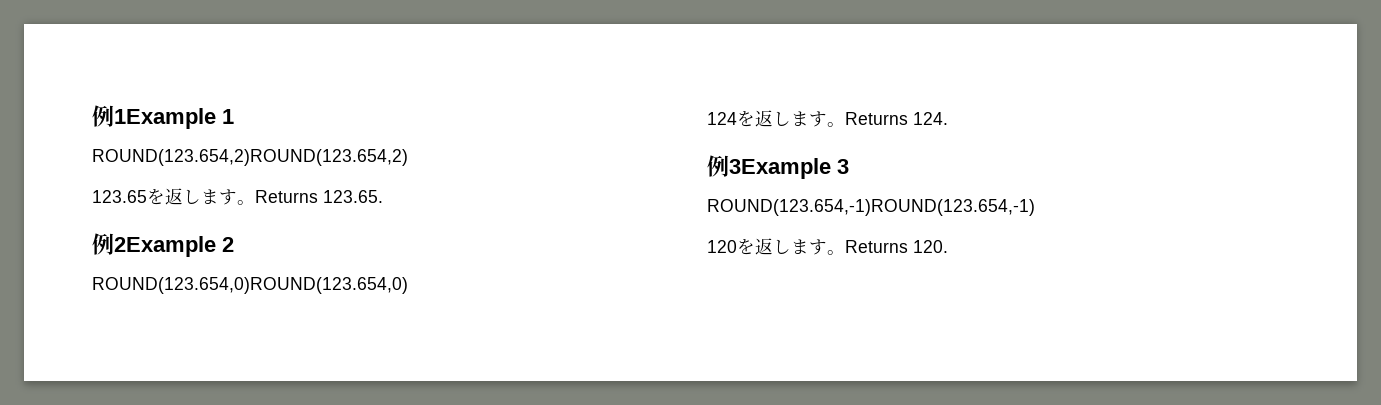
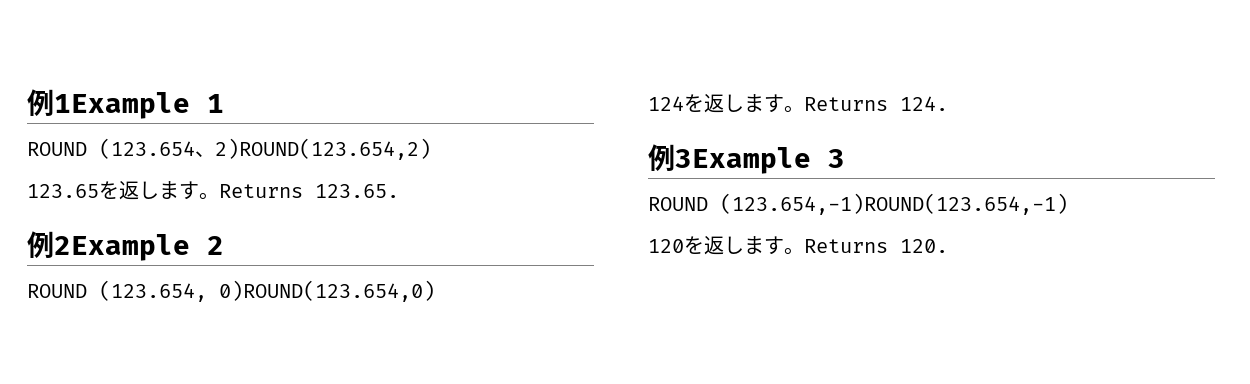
- ROUND(123.654,2)ROUND(123.654,2)
+ ROUND (123.654、2)ROUND(123.654,2)
- ROUND(123.654,0)ROUND(123.654,0)
+ ROUND (123.654, 0)ROUND(123.654,0)
- ROUND(123.654,-1)ROUND(123.654,-1)
+ ROUND (123.654,-1)ROUND(123.654,-1)

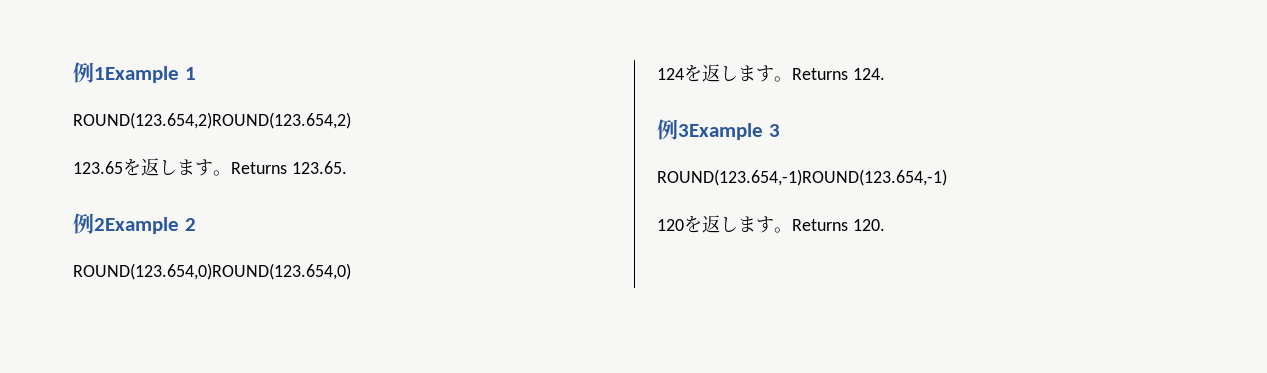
- ROUND (123.654、2)ROUND(123.654,2)
+ ROUND(123.654,2)ROUND(123.654,2)
- ROUND (123.654, 0)ROUND(123.654,0)
+ ROUND(123.654,0)ROUND(123.654,0)
- ROUND (123.654,-1)ROUND(123.654,-1)
+ ROUND(123.654,-1)ROUND(123.654,-1)

